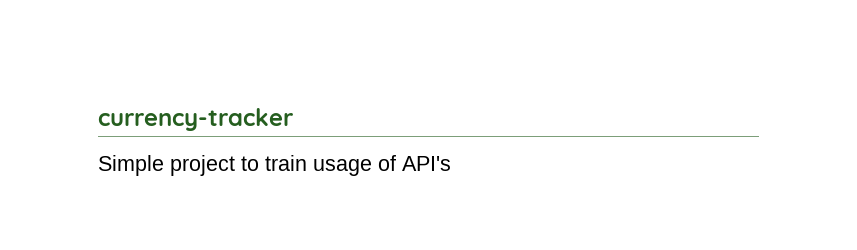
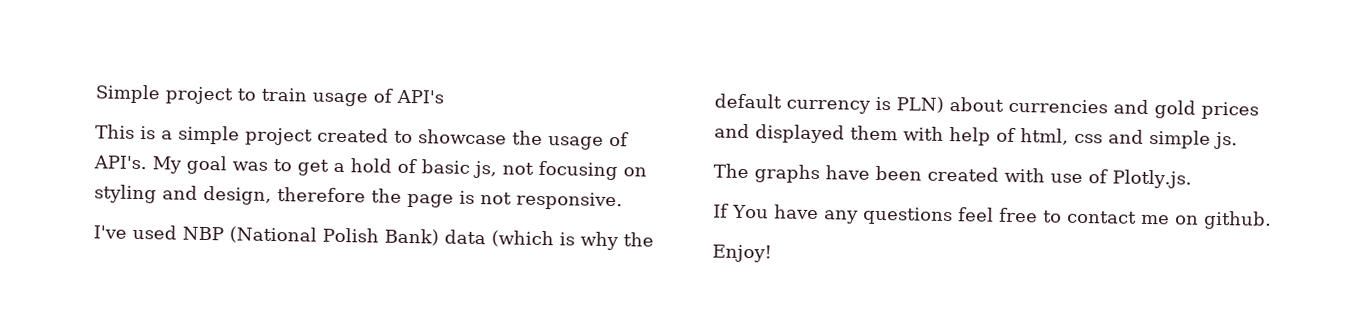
- currency-tracker
+ This is a simple project created to showcase the usage of API's. My goal was to get a hold of basic js, not focusing on styling and design, therefore the page is not responsive.
+ I've used NBP (National Polish Bank) data (which is why the default currency is PLN) about currencies and gold prices and displayed them with help of html, css and simple js.
+ The graphs have been created with use of Plotly.js.
+ If You have any questions feel free to contact me on github.
+ Enjoy!

